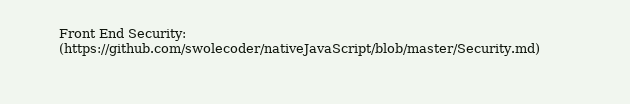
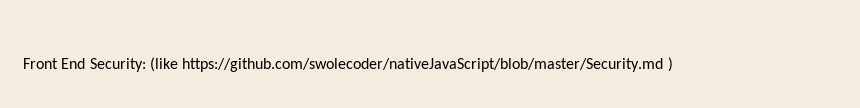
- Front End Security: (https://github.com/swolecoder/nativeJavaScript/blob/master/Security.md)
+ Front End Security: (like https://github.com/swolecoder/nativeJavaScript/blob/master/Security.md )

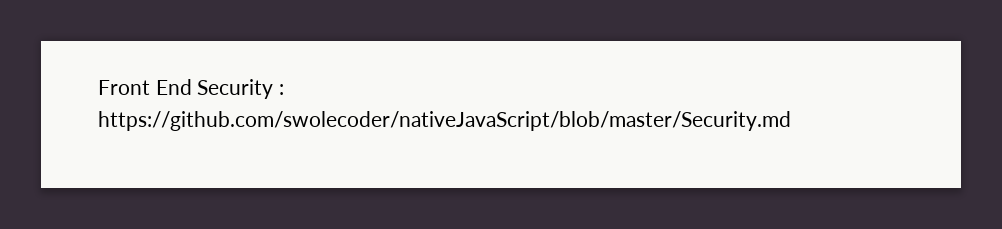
- Front End Security: (like https://github.com/swolecoder/nativeJavaScript/blob/master/Security.md )
+ Front End Security : https://github.com/swolecoder/nativeJavaScript/blob/master/Security.md

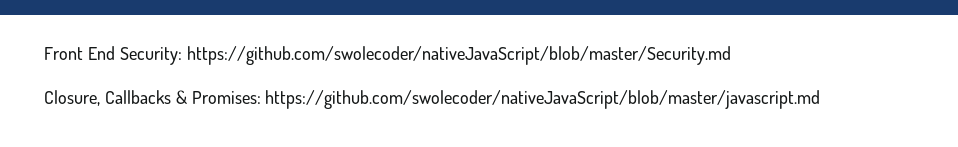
- Front End Security : https://github.com/swolecoder/nativeJavaScript/blob/master/Security.md
+ Front End Security: https://github.com/swolecoder/nativeJavaScript/blob/master/Security.md
+ Closure, Callbacks & Promises: https://github.com/swolecoder/nativeJavaScript/blob/master/javascript.md

